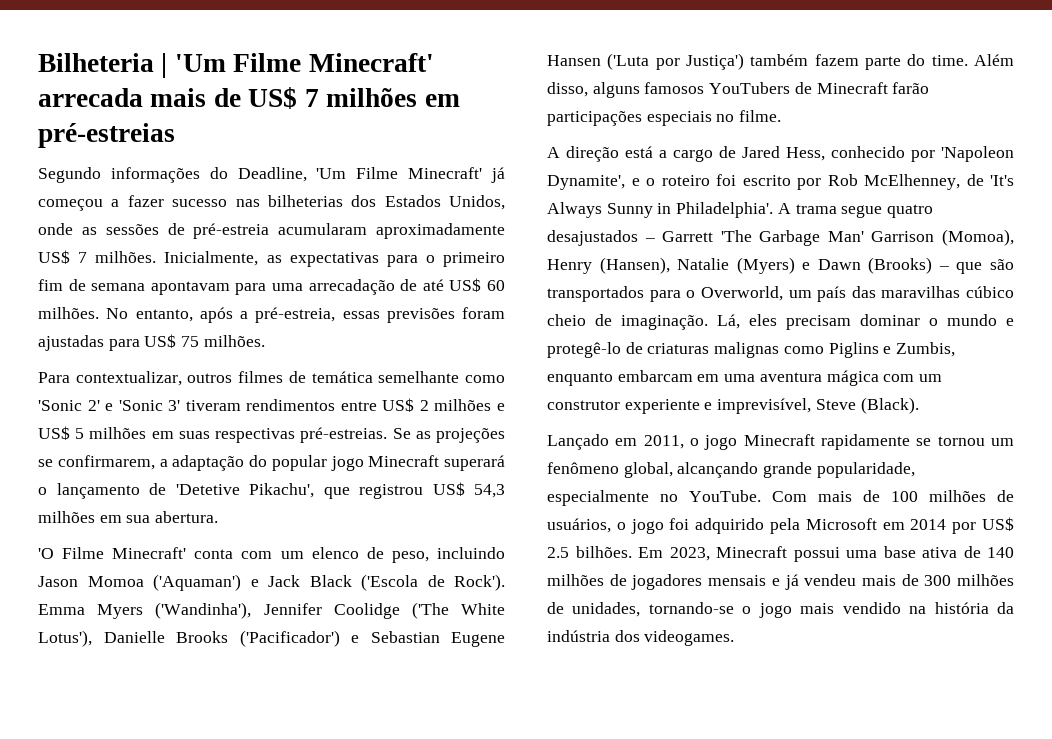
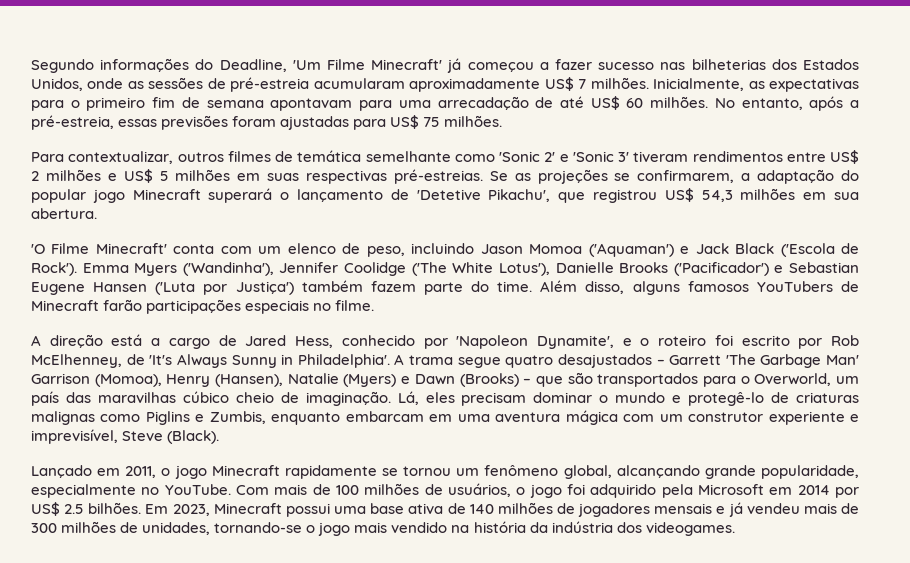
- Bilheteria | 'Um Filme Minecraft' arrecada mais de US$ 7 milhões em pré-estreias

